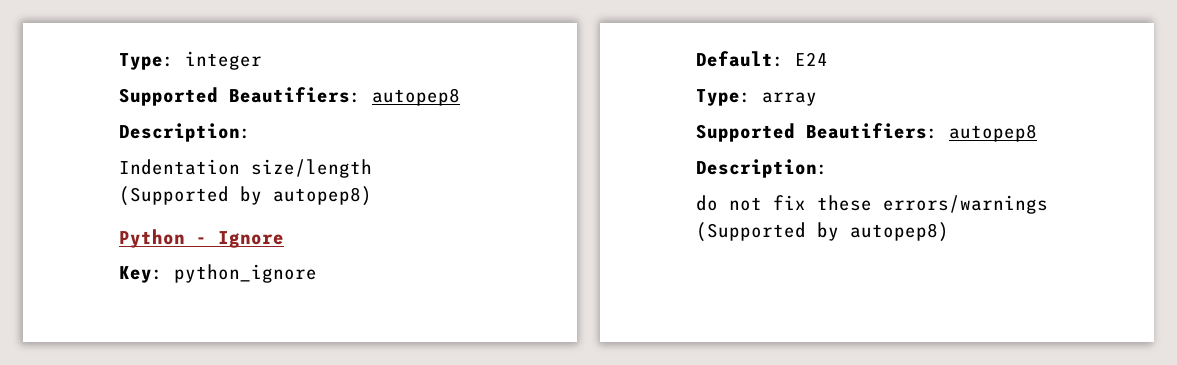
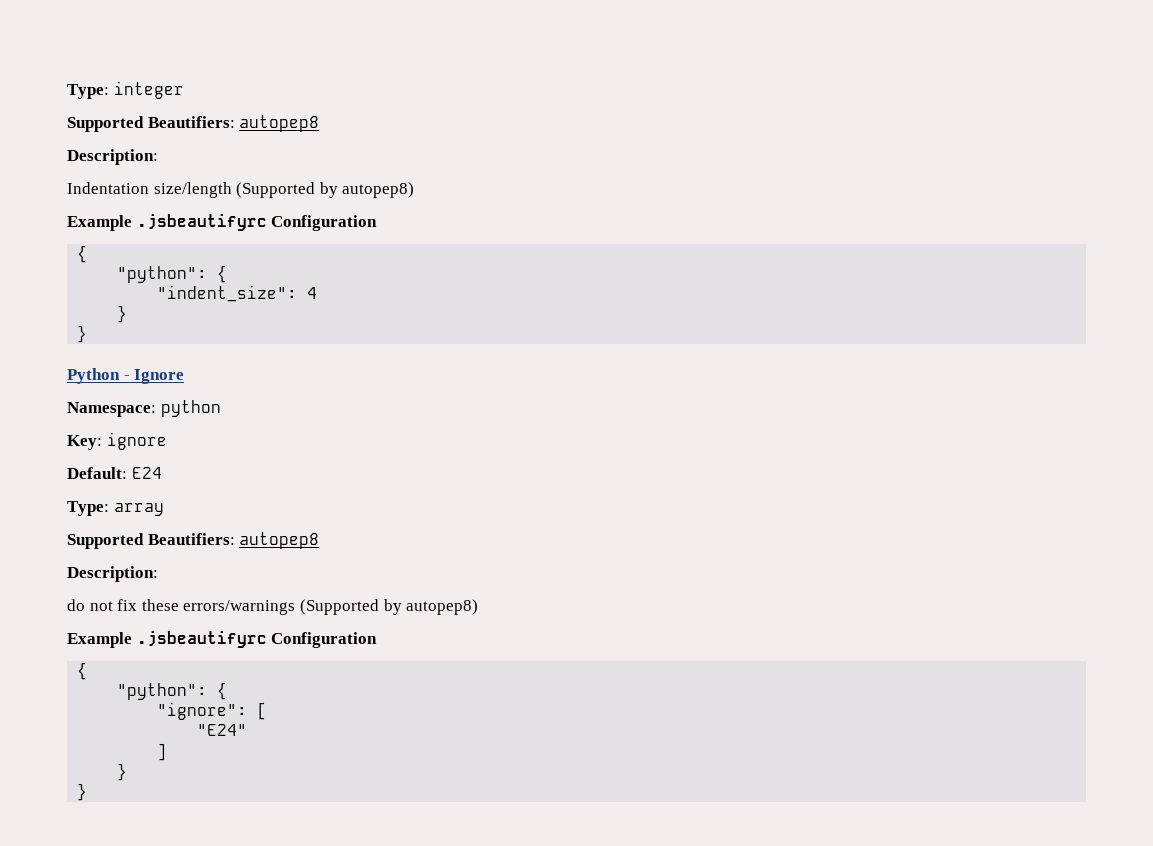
  Indentation size/length (Supported by autopep8)
+ Example .jsbeautifyrc Configuration
+ {
+ "python": {
+ "indent_size": 4
+ }
+ }
+ Namespace: python
- Key: python_ignore
+ Key: ignore
  do not fix these errors/warnings (Supported by autopep8)
+ Example .jsbeautifyrc Configuration
+ {
+ "python": {
+ "ignore": [
+ "E24"
+ ]
+ }
+ }

